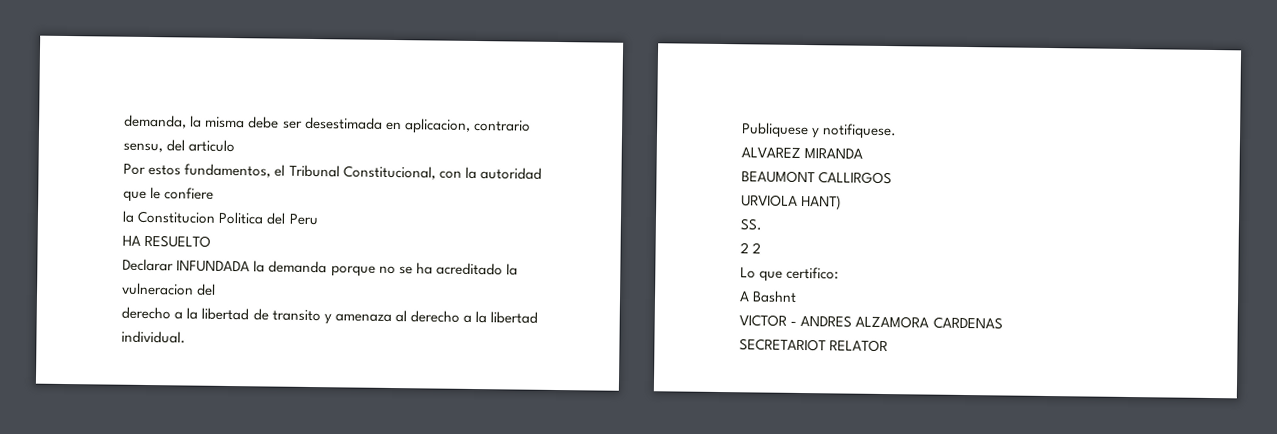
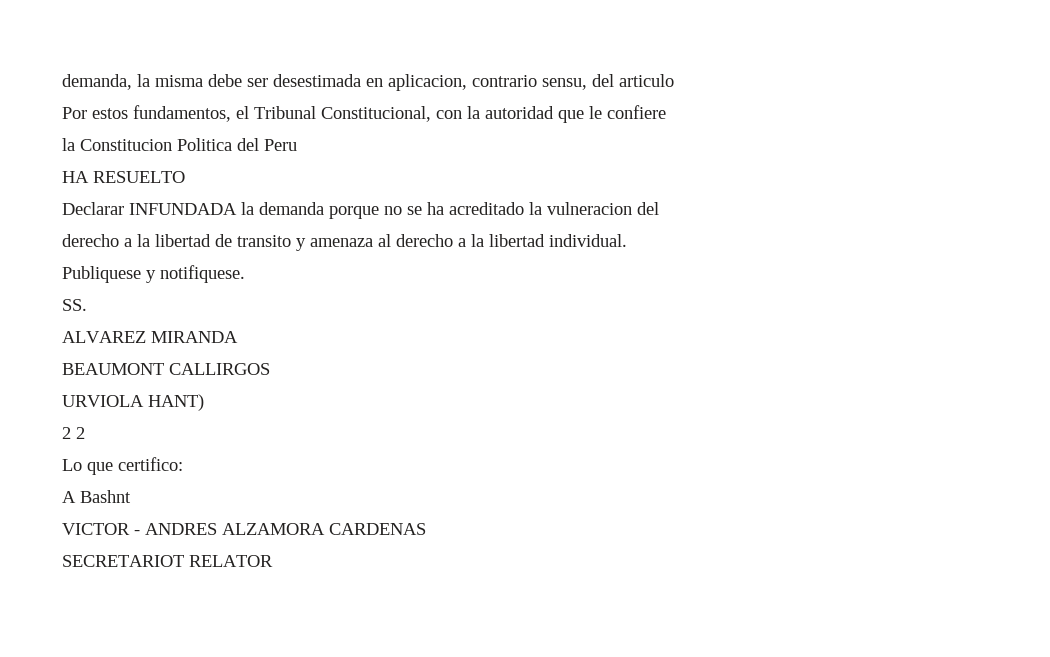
+ SS.
- SS.

